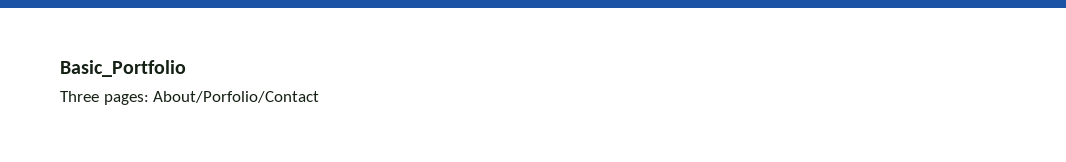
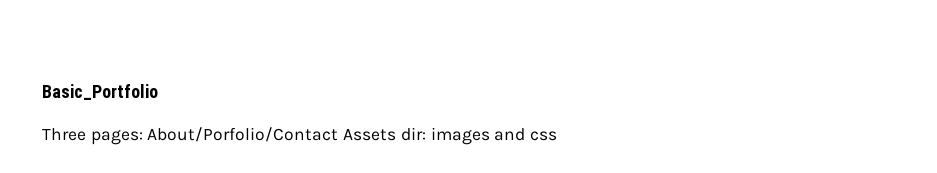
- Three pages: About/Porfolio/Contact
+ Three pages: About/Porfolio/Contact Assets dir: images and css

